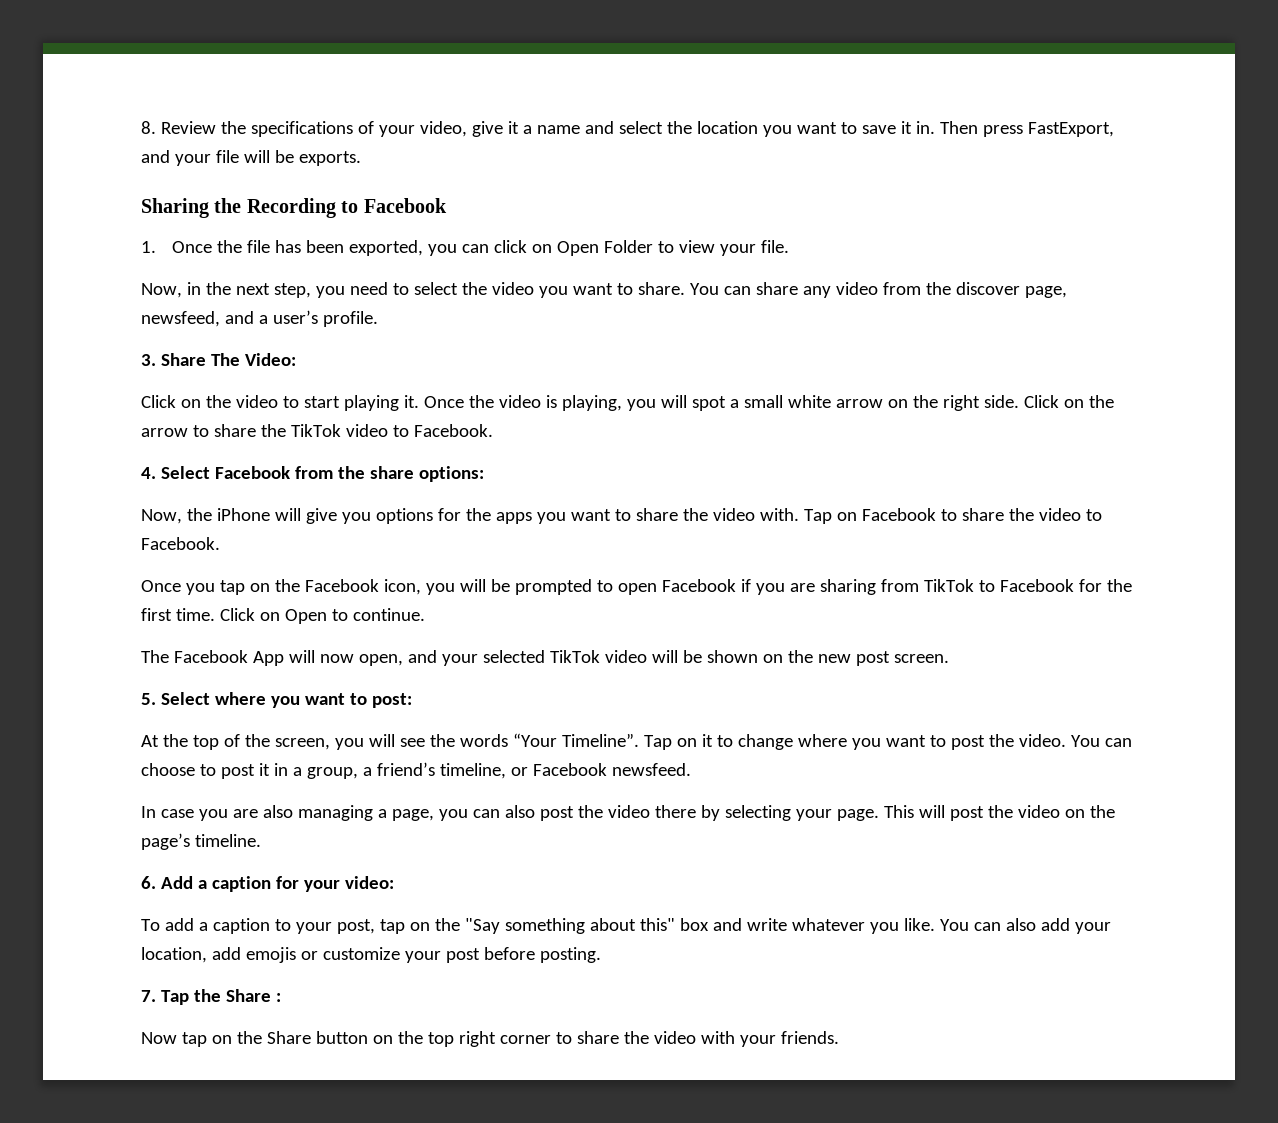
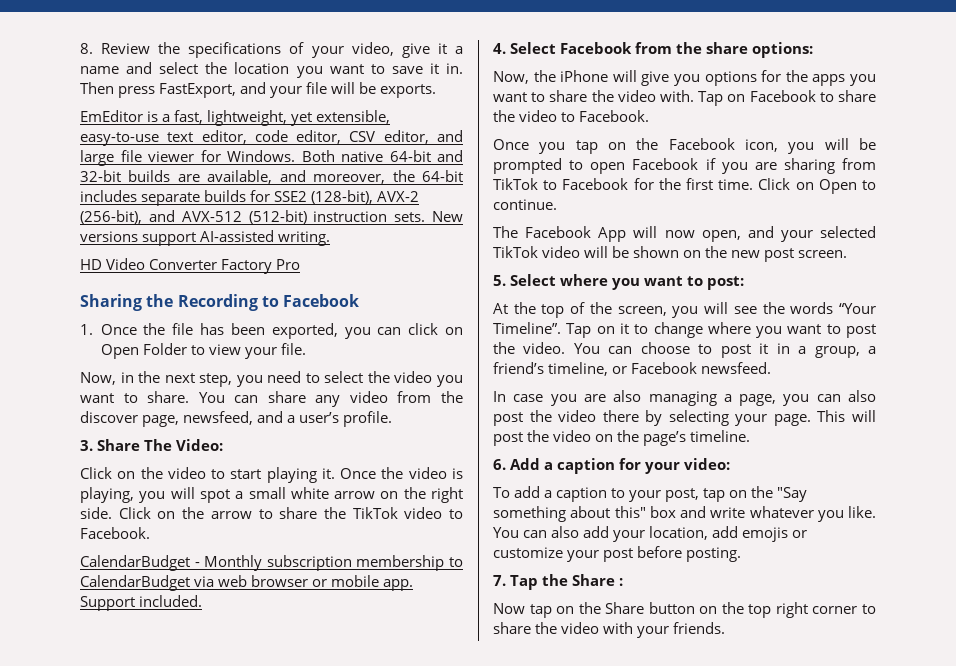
+ EmEditor is a fast, lightweight, yet extensible, easy-to-use text editor, code editor, CSV editor, and large file viewer for Windows. Both native 64-bit and 32-bit builds are available, and moreover, the 64-bit includes separate builds for SSE2 (128-bit), AVX-2 (256-bit), and AVX-512 (512-bit) instruction sets. New versions support AI-assisted writing.
+ HD Video Converter Factory Pro
+ CalendarBudget - Monthly subscription membership to CalendarBudget via web browser or mobile app. Support included.

